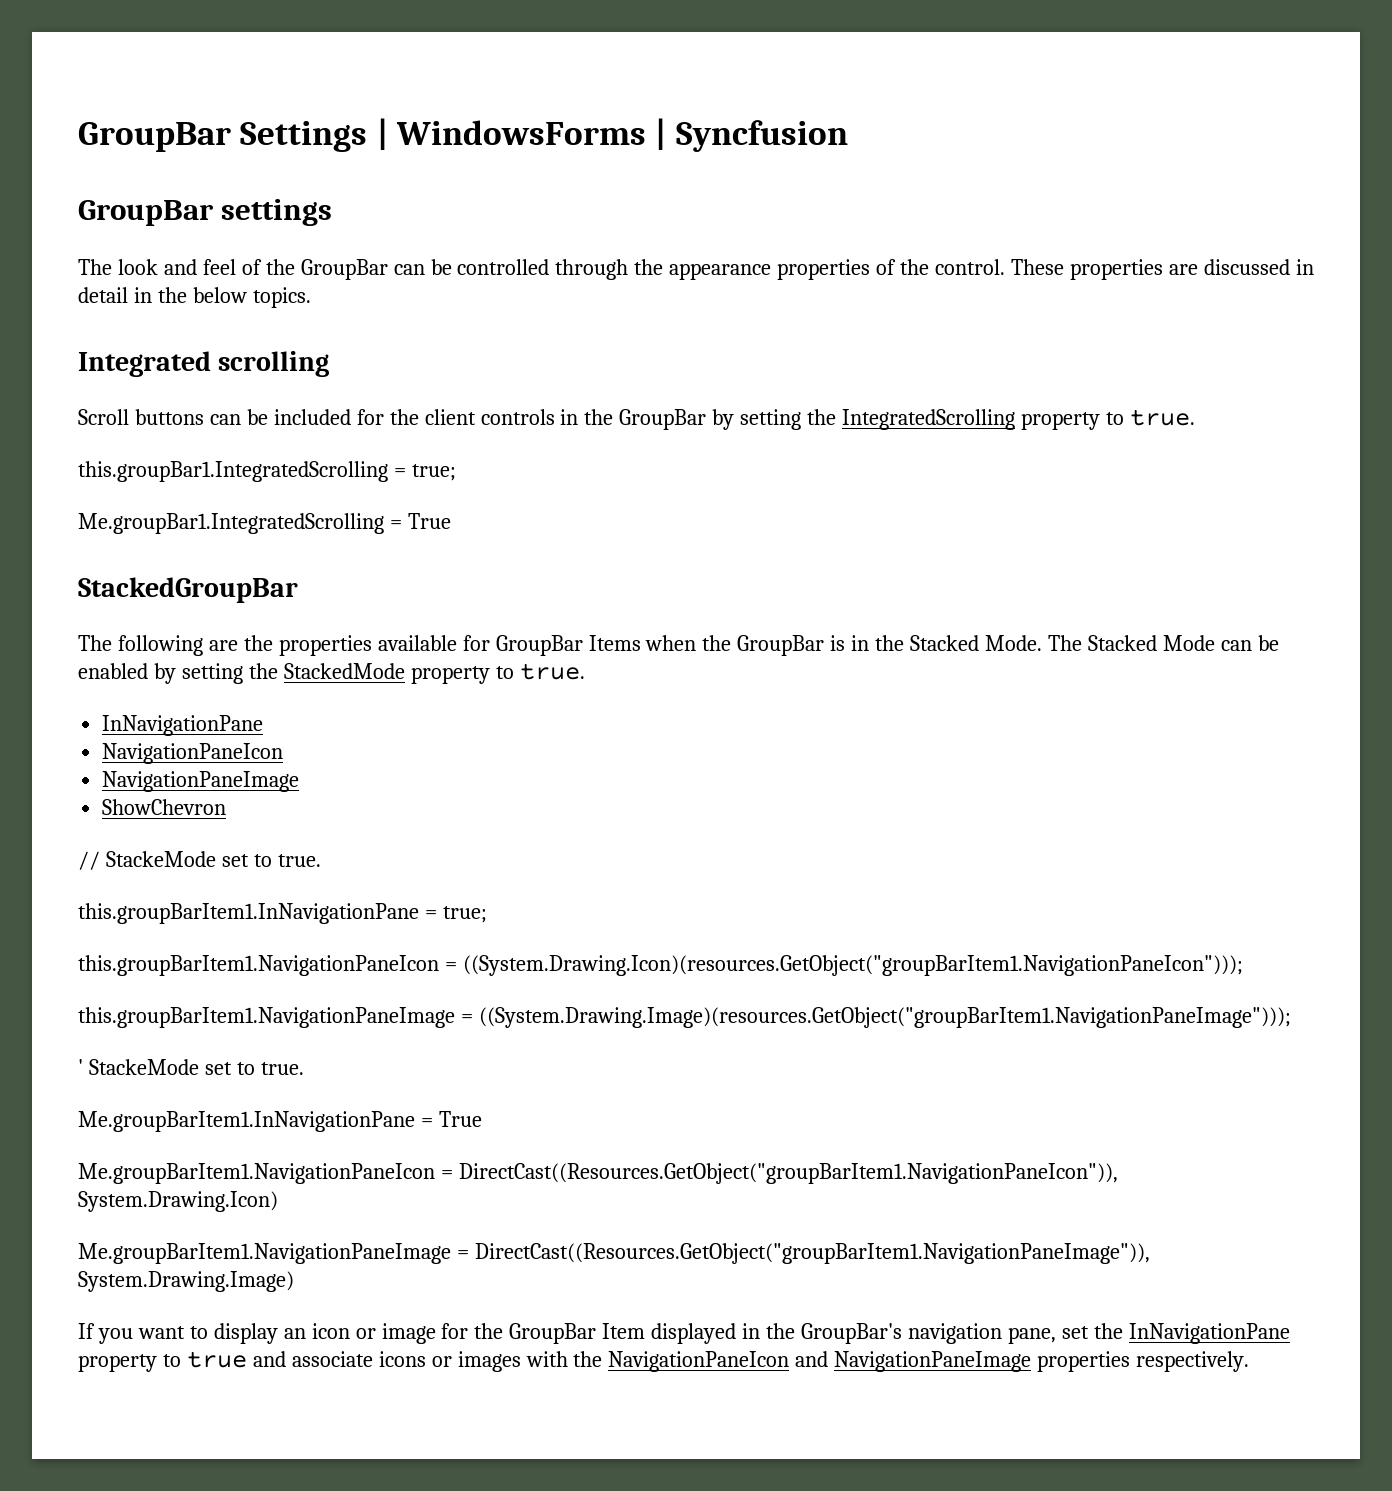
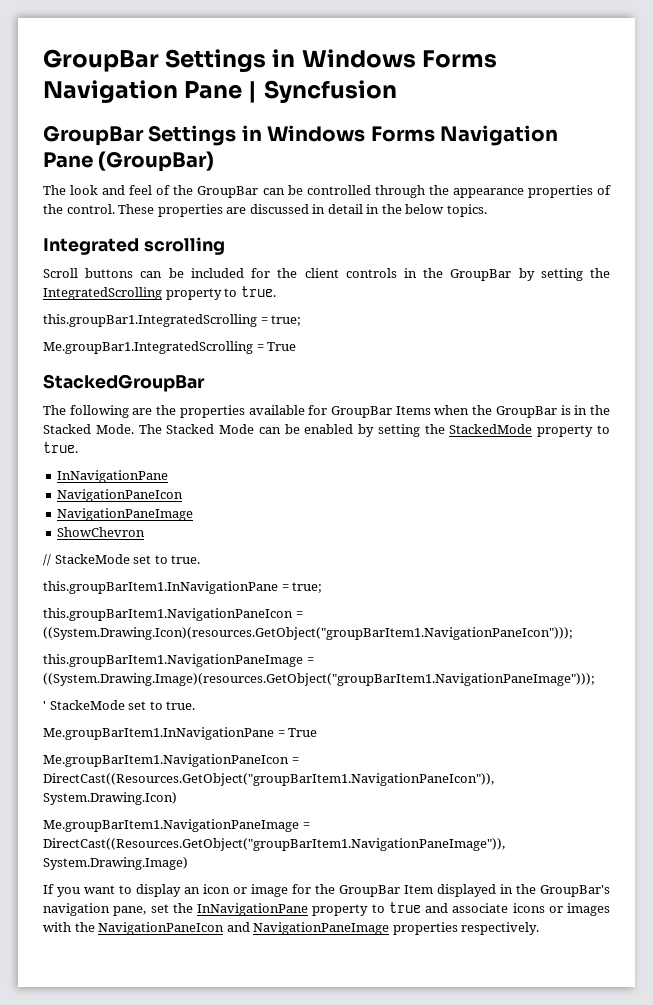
- GroupBar Settings | WindowsForms | Syncfusion
- GroupBar settings
+ GroupBar Settings in Windows Forms Navigation Pane | Syncfusion
+ GroupBar Settings in Windows Forms Navigation Pane (GroupBar)

